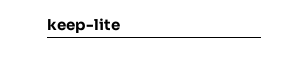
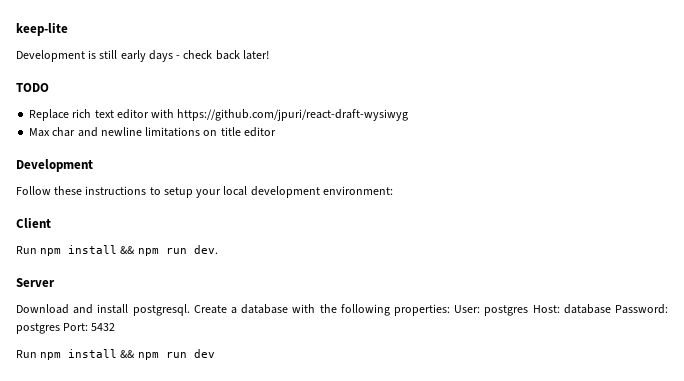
+ Development is still early days - check back later!
+ TODO
+ Replace rich text editor with https://github.com/jpuri/react-draft-wysiwyg
+ Max char and newline limitations on title editor
+ Development
+ Follow these instructions to setup your local development environment:
+ Client
+ Run npm install && npm run dev.
+ Server
+ Download and install postgresql. Create a database with the following properties: User: postgres Host: database Password: postgres Port: 5432
+ Run npm install && npm run dev

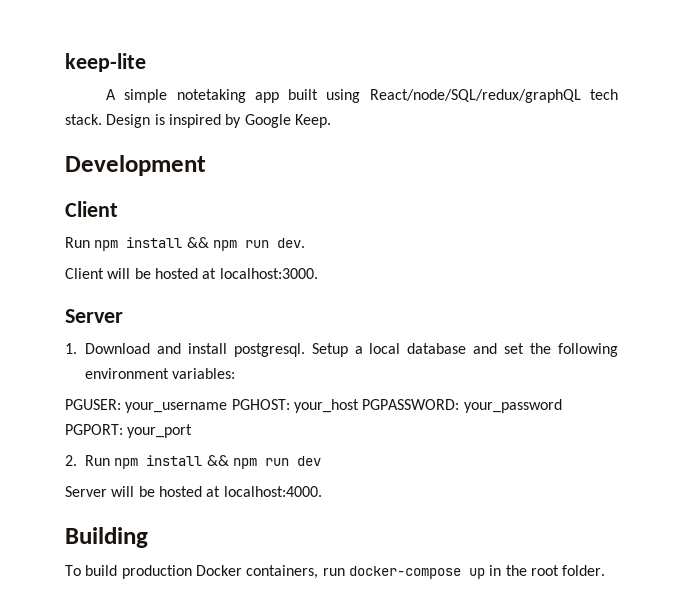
- Development is still early days - check back later!
- TODO
- Replace rich text editor with https://github.com/jpuri/react-draft-wysiwyg
- Max char and newline limitations on title editor
+ A simple notetaking app built using React/node/SQL/redux/graphQL tech stack. Design is inspired by Google Keep.
  Development
- Follow these instructions to setup your local development environment:
+ Client will be hosted at localhost:3000.
- Download and install postgresql.
+ 1. Download and install postgresql.
- Create a database with the following properties: User: postgres Host: database Password: postgres Port: 5432
- Run npm install && npm run dev
+ Setup a local database and set the following environment variables:
+ PGUSER: your_username PGHOST: your_host PGPASSWORD: your_password PGPORT: your_port
+ 2. Run npm install && npm run dev
+ Server will be hosted at localhost:4000.
+ Building
+ To build production Docker containers, run docker-compose up in the root folder.

